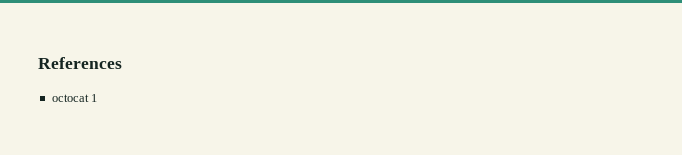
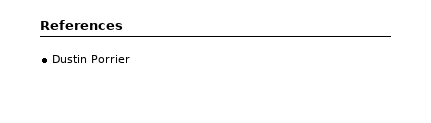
- octocat 1
+ Dustin Porrier

